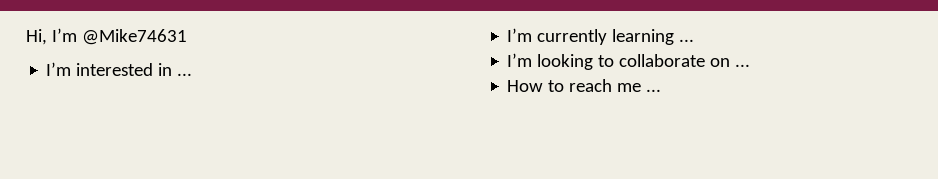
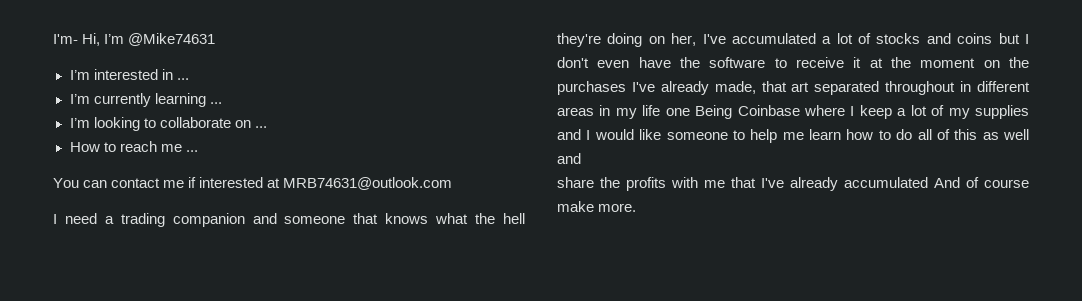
- Hi, I’m @Mike74631
+ I'm- Hi, I’m @Mike74631
+ You can contact me if interested at MRB74631@outlook.com
+ I need a trading companion and someone that knows what the hell they're doing on her, I've accumulated a lot of stocks and coins but I don't even have the software to receive it at the moment on the purchases I've already made, that art separated throughout in different areas in my life one Being Coinbase where I keep a lot of my supplies and I would like someone to help me learn how to do all of this as well and
+ share the profits with me that I've already accumulated And of course make more.

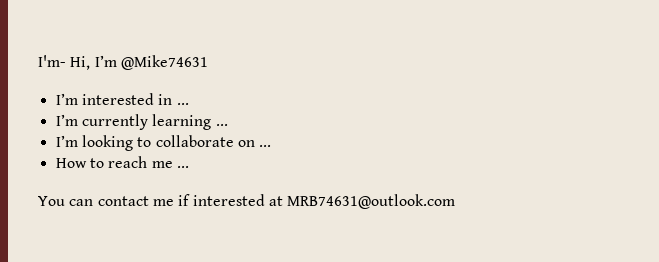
- I need a trading companion and someone that knows what the hell they're doing on her, I've accumulated a lot of stocks and coins but I don't even have the software to receive it at the moment on the purchases I've already made, that art separated throughout in different areas in my life one Being Coinbase where I keep a lot of my supplies and I would like someone to help me learn how to do all of this as well and
- share the profits with me that I've already accumulated And of course make more.

